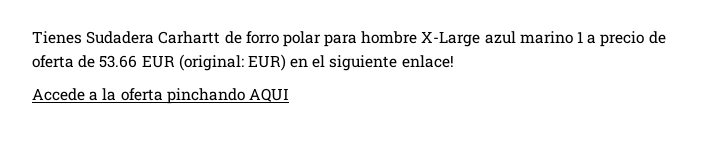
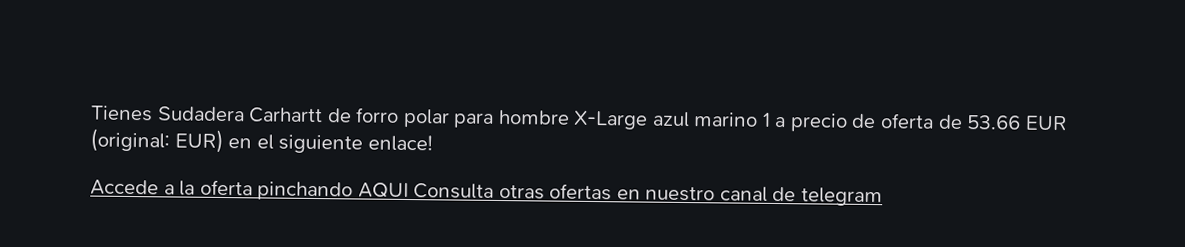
- Accede a la oferta pinchando AQUI
+ Accede a la oferta pinchando AQUI Consulta otras ofertas en nuestro canal de telegram

